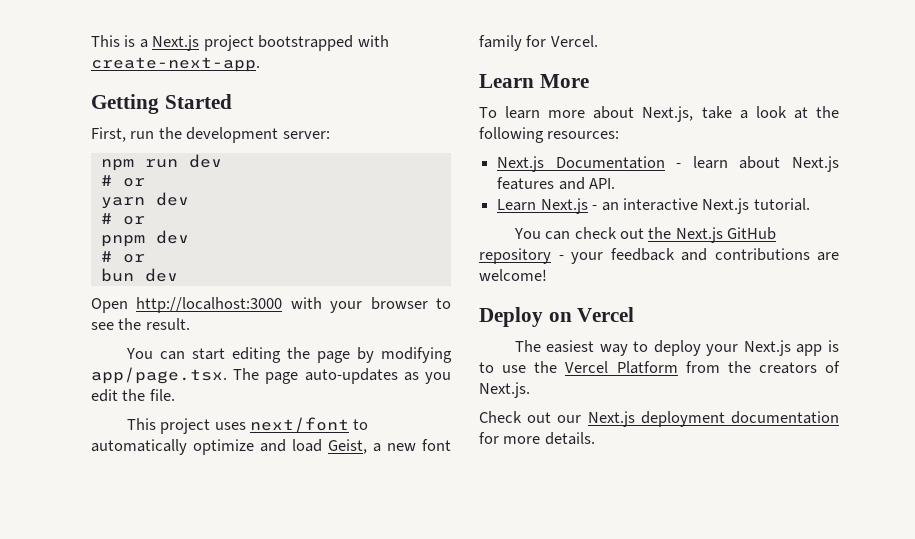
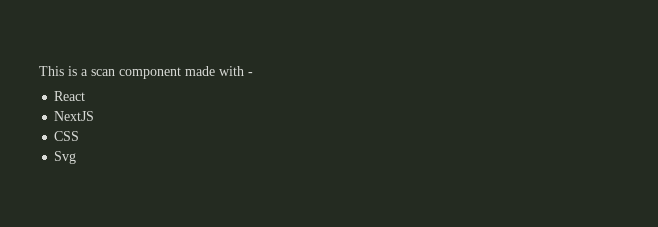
- This is a Next.js project bootstrapped with create-next-app.
- Getting Started
- First, run the development server:
- npm run dev
- # or
- yarn dev
- # or
- pnpm dev
- # or
- bun dev
- Open http://localhost:3000 with your browser to see the result.
- You can start editing the page by modifying app/page.tsx. The page auto-updates as you edit the file.
- This project uses next/font to automatically optimize and load Geist, a new font family for Vercel.
- Learn More
- To learn more about Next.js, take a look at the following resources:
- Next.js Documentation - learn about Next.js features and API.
- Learn Next.js - an interactive Next.js tutorial.
- You can check out the Next.js GitHub repository - your feedback and contributions are welcome!
- Deploy on Vercel
- The easiest way to deploy your Next.js app is to use the Vercel Platform from the creators of Next.js.
- Check out our Next.js deployment documentation for more details.
+ This is a scan component made with -
+ React
+ NextJS
+ CSS
+ Svg

